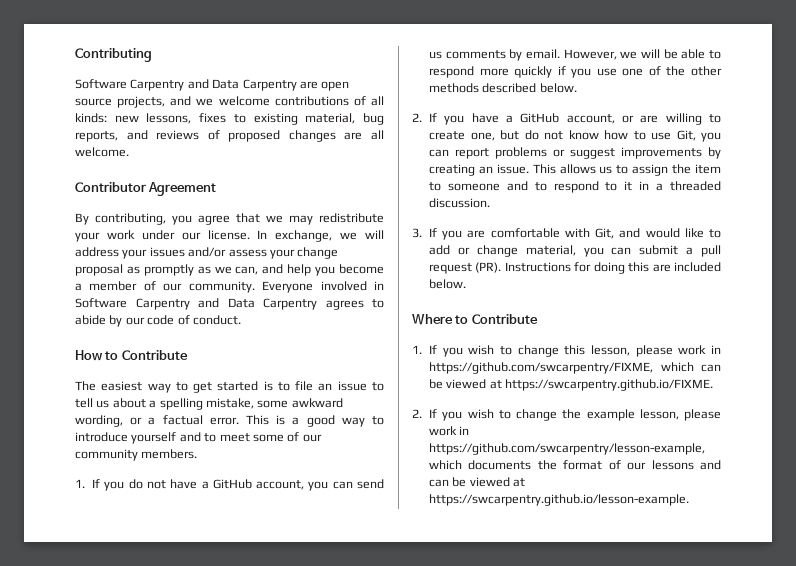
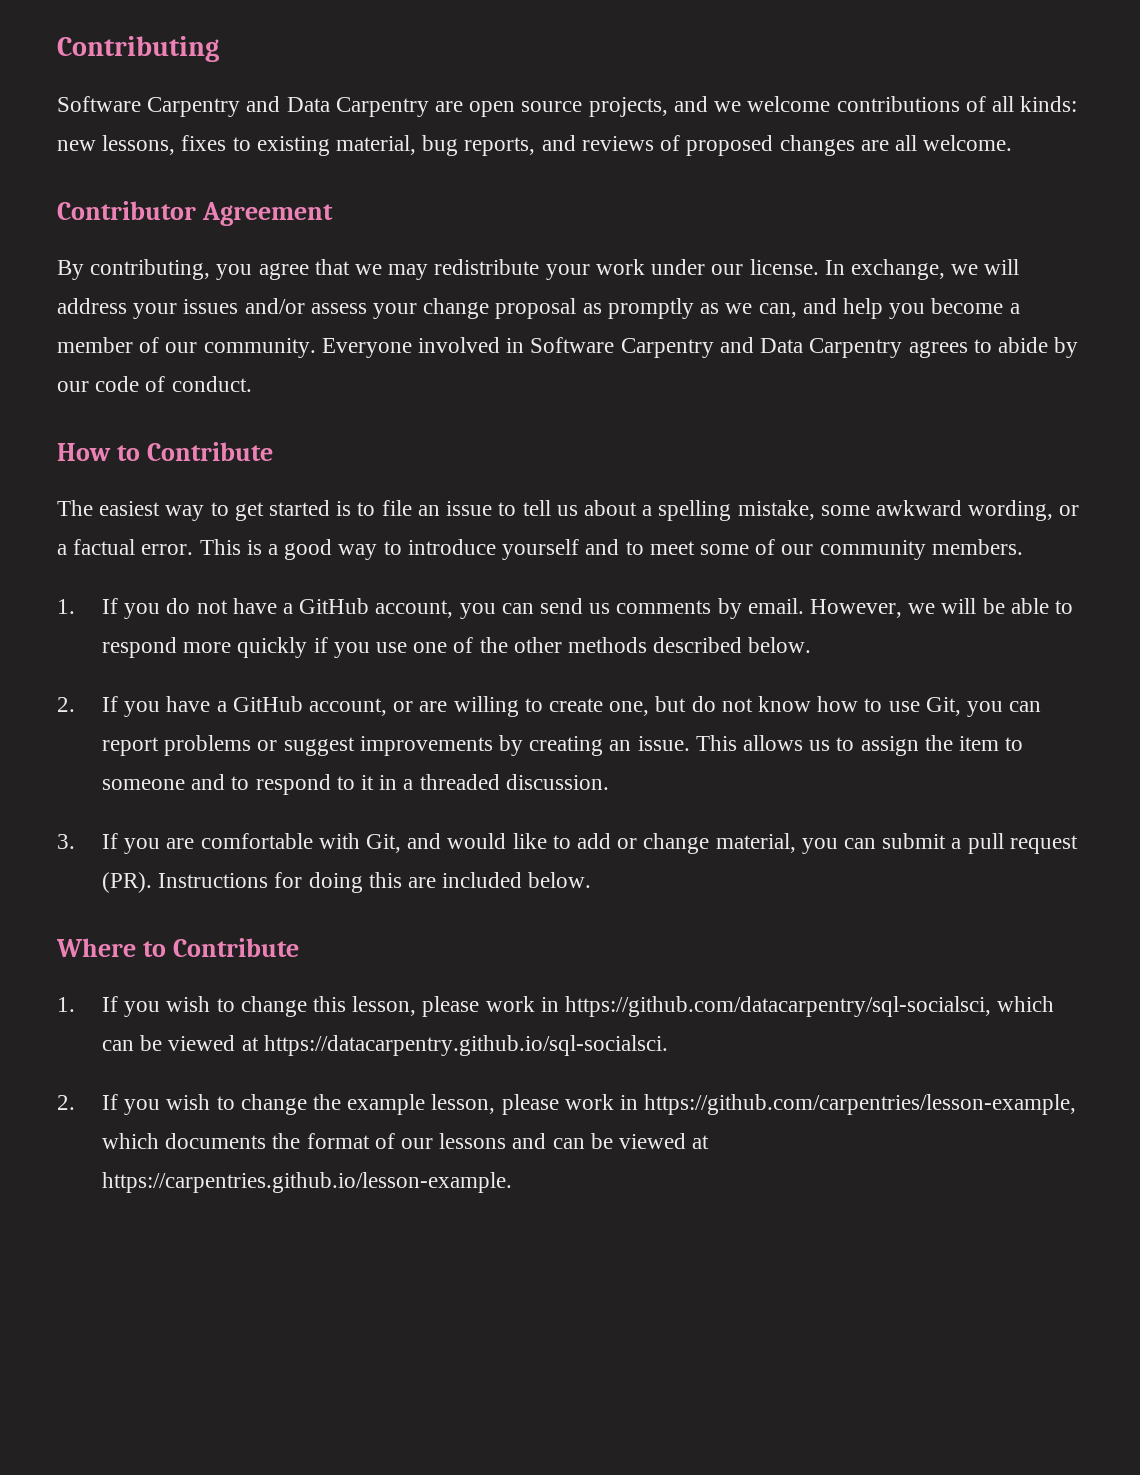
- 1. If you wish to change this lesson, please work in https://github.com/swcarpentry/FIXME, which can be viewed at https://swcarpentry.github.io/FIXME.
+ 1. If you wish to change this lesson, please work in https://github.com/datacarpentry/sql-socialsci, which can be viewed at https://datacarpentry.github.io/sql-socialsci.
- 2. If you wish to change the example lesson, please work in https://github.com/swcarpentry/lesson-example, which documents the format of our lessons and can be viewed at https://swcarpentry.github.io/lesson-example.
+ 2. If you wish to change the example lesson, please work in https://github.com/carpentries/lesson-example, which documents the format of our lessons and can be viewed at https://carpentries.github.io/lesson-example.

